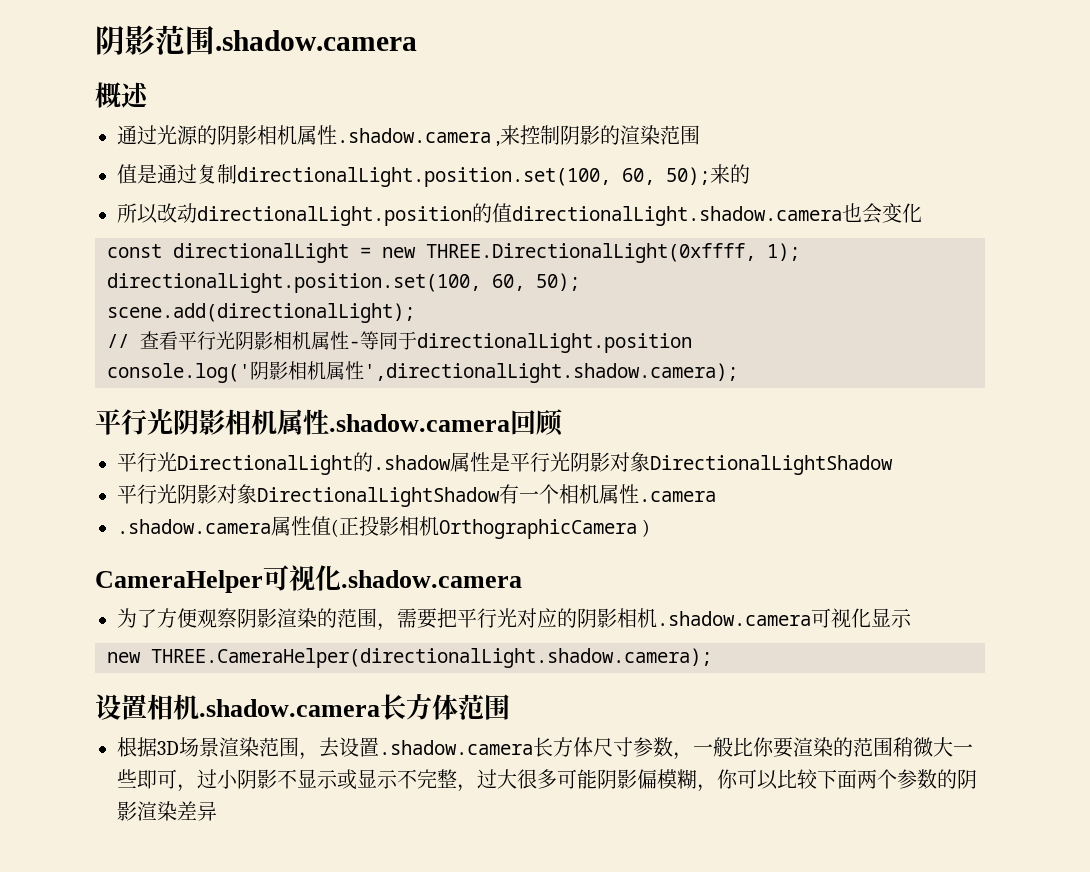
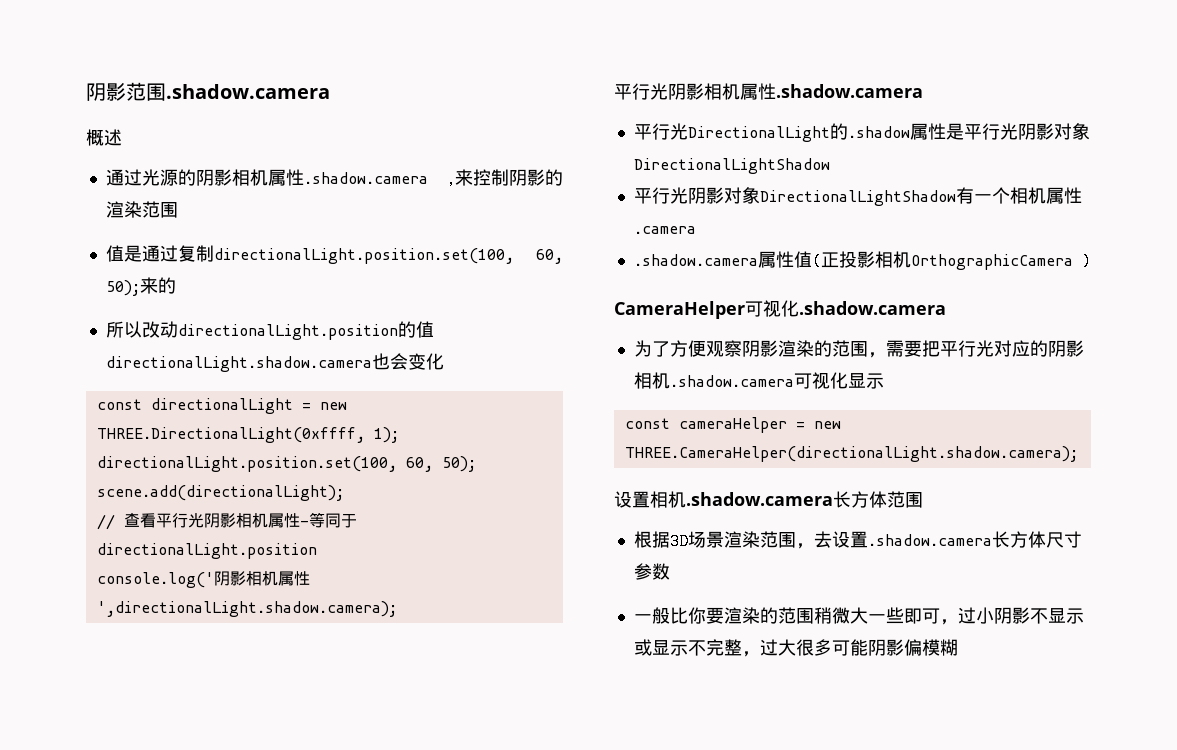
- 平行光阴影相机属性.shadow.camera回顾
+ 平行光阴影相机属性.shadow.camera
- new THREE.CameraHelper(directionalLight.shadow.camera);
+ const cameraHelper = new THREE.CameraHelper(directionalLight.shadow.camera);
- 根据3D场景渲染范围，去设置.shadow.camera长方体尺寸参数，一般比你要渲染的范围稍微大一些即可，过小阴影不显示或显示不完整，过大很多可能阴影偏模糊，你可以比较下面两个参数的阴影渲染差异
+ 根据3D场景渲染范围，去设置.shadow.camera长方体尺寸参数
+ 一般比你要渲染的范围稍微大一些即可，过小阴影不显示或显示不完整，过大很多可能阴影偏模糊

